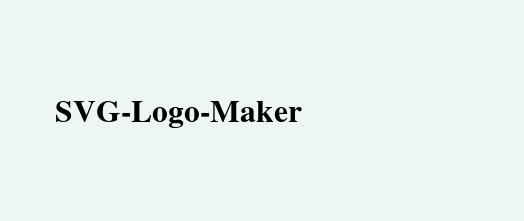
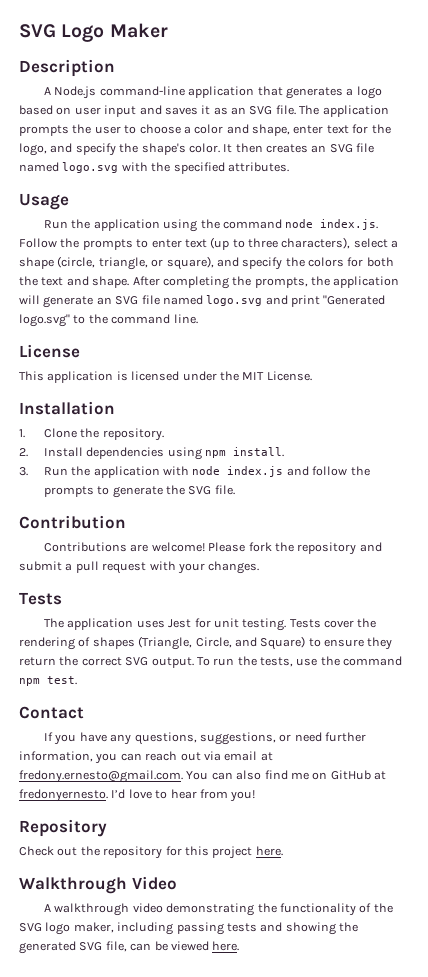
- SVG-Logo-Maker
+ SVG Logo Maker
+ Description
+ A Node.js command-line application that generates a logo based on user input and saves it as an SVG file. The application prompts the user to choose a color and shape, enter text for the logo, and specify the shape's color. It then creates an SVG file named logo.svg with the specified attributes.
+ Usage
+ Run the application using the command node index.js. Follow the prompts to enter text (up to three characters), select a shape (circle, triangle, or square), and specify the colors for both the text and shape. After completing the prompts, the application will generate an SVG file named logo.svg and print "Generated logo.svg" to the command line.
+ License
+ This application is licensed under the MIT License.
+ Installation
+ 1. Clone the repository.
+ 2. Install dependencies using npm install.
+ 3. Run the application with node index.js and follow the prompts to generate the SVG file.
+ Contribution
+ Contributions are welcome! Please fork the repository and submit a pull request with your changes.
+ Tests
+ The application uses Jest for unit testing. Tests cover the rendering of shapes (Triangle, Circle, and Square) to ensure they return the correct SVG output. To run the tests, use the command npm test.
+ Contact
+ If you have any questions, suggestions, or need further information, you can reach out via email at fredony.ernesto@gmail.com. You can also find me on GitHub at fredonyernesto. I’d love to hear from you!
+ Repository
+ Check out the repository for this project here.
+ Walkthrough Video
+ A walkthrough video demonstrating the functionality of the SVG logo maker, including passing tests and showing the generated SVG file, can be viewed here.

